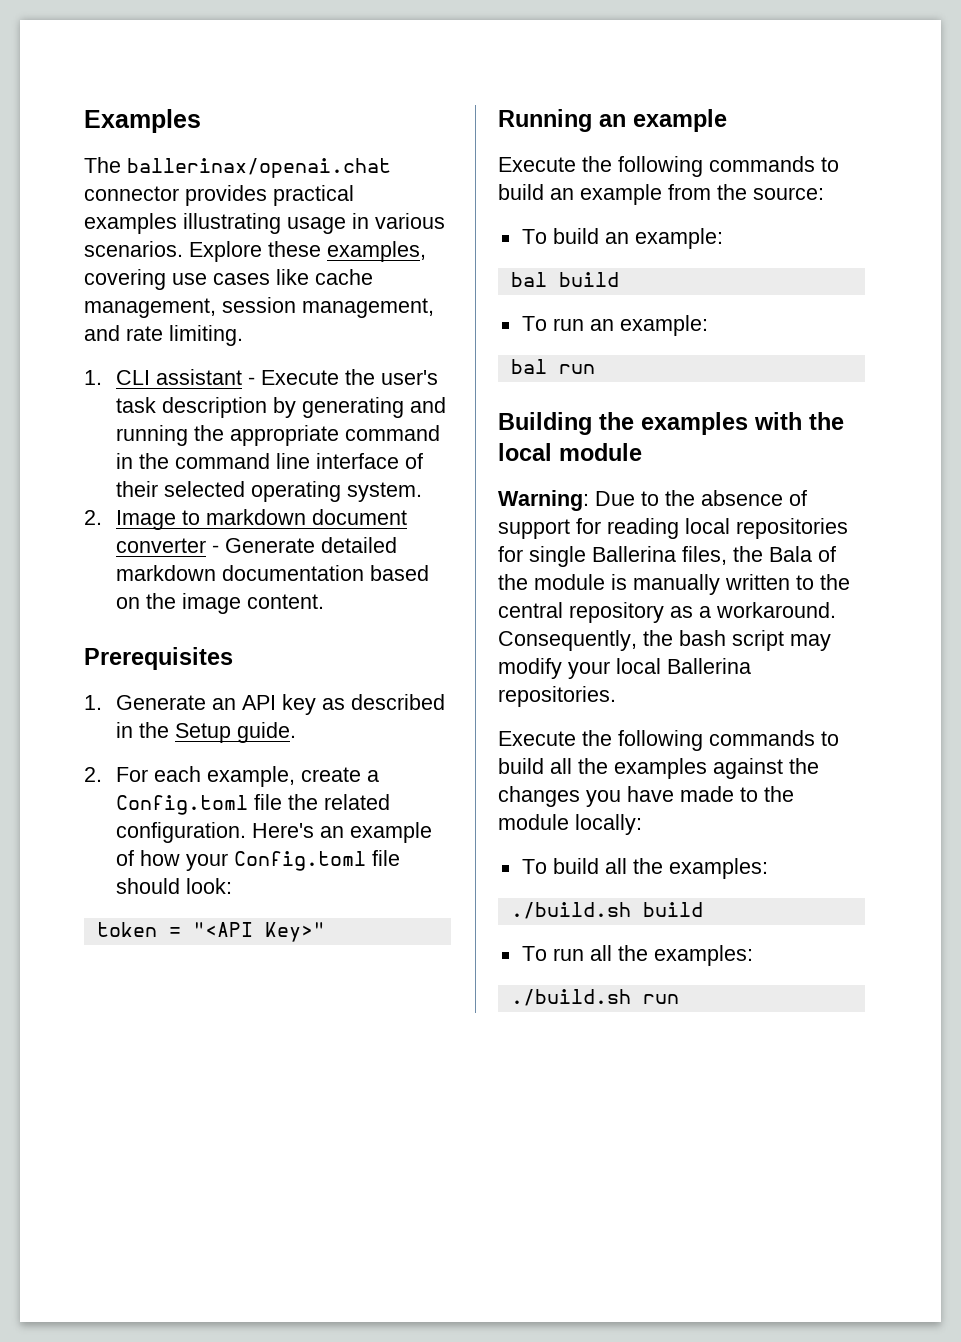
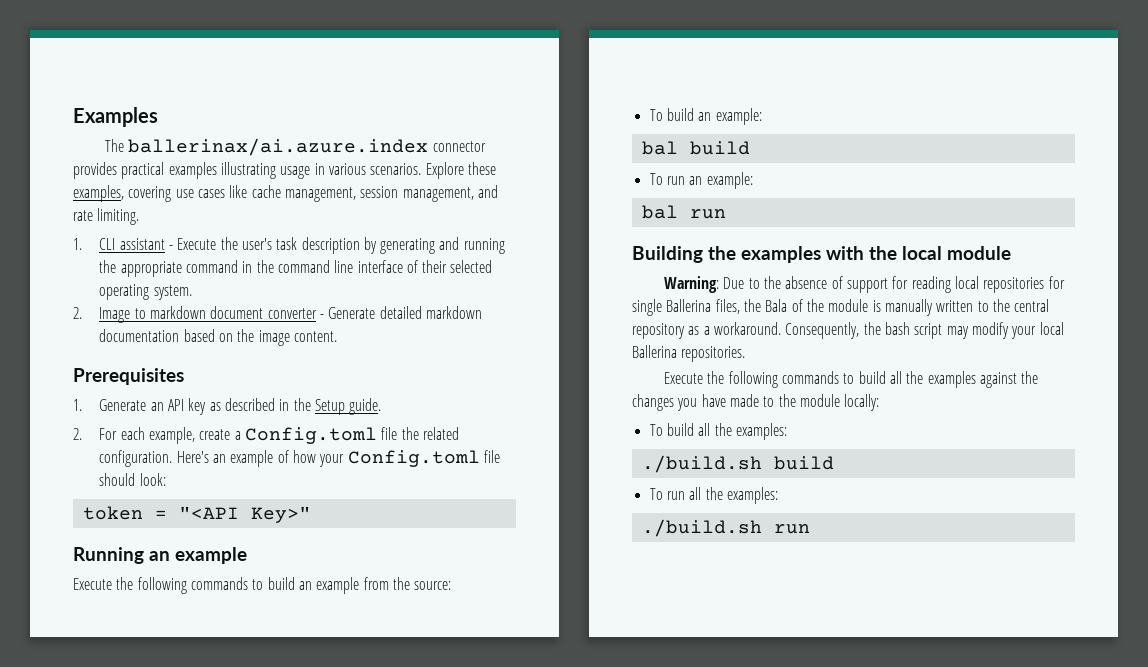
- The ballerinax/openai.chat connector provides practical examples illustrating usage in various scenarios.
+ The ballerinax/ai.azure.index connector provides practical examples illustrating usage in various scenarios.

